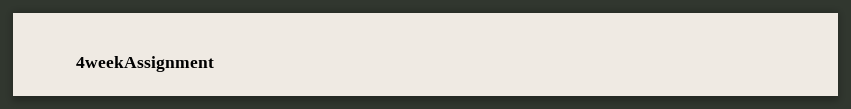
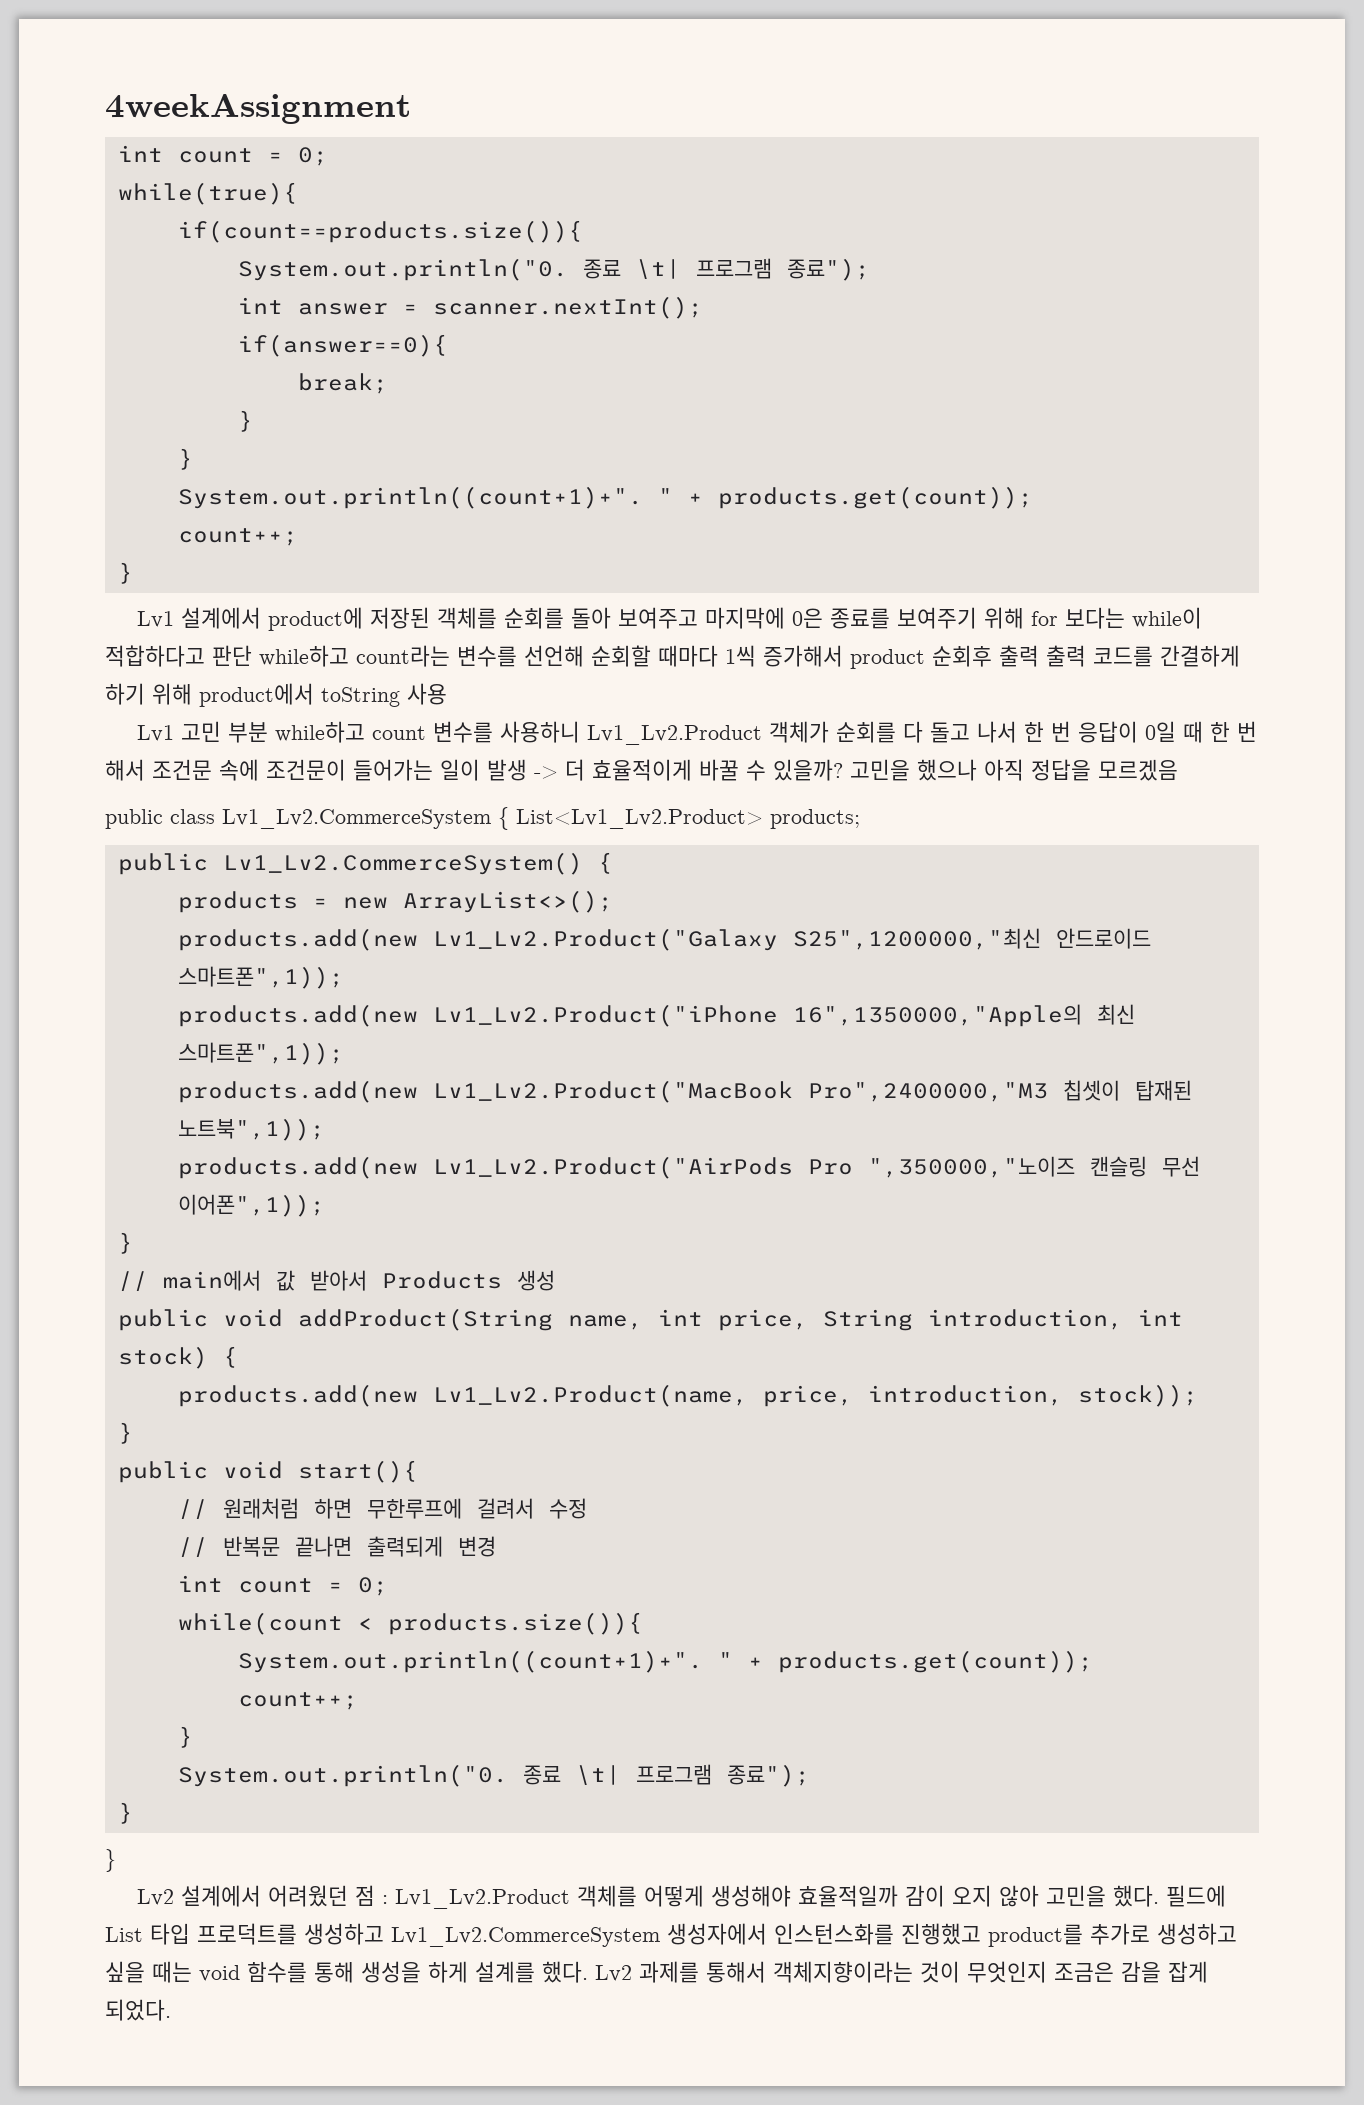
  4weekAssignment
+ int count = 0;
+ while(true){
+ if(count==products.size()){
+ System.out.println("0. 종료 \t| 프로그램 종료");
+ int answer = scanner.nextInt();
+ if(answer==0){
+ break;
+ }
+ }
+ System.out.println((count+1)+". " + products.get(count));
+ count++;
+ }
+ Lv1 설계에서 product에 저장된 객체를 순회를 돌아 보여주고 마지막에 0은 종료를 보여주기 위해 for 보다는 while이 적합하다고 판단 while하고 count라는 변수를 선언해 순회할 때마다 1씩 증가해서 product 순회후 출력 출력 코드를 간결하게 하기 위해 product에서 toString 사용
+ Lv1 고민 부분 while하고 count 변수를 사용하니 Lv1_Lv2.Product 객체가 순회를 다 돌고 나서 한 번 응답이 0일 때 한 번 해서 조건문 속에 조건문이 들어가는 일이 발생 -> 더 효율적이게 바꿀 수 있을까? 고민을 했으나 아직 정답을 모르겠음
+ public class Lv1_Lv2.CommerceSystem { List<Lv1_Lv2.Product> products;
+ public Lv1_Lv2.CommerceSystem() {
+ products = new ArrayList<>();
+ products.add(new Lv1_Lv2.Product("Galaxy S25",1200000,"최신 안드로이드 스마트폰",1));
+ products.add(new Lv1_Lv2.Product("iPhone 16",1350000,"Apple의 최신 스마트폰",1));
+ products.add(new Lv1_Lv2.Product("MacBook Pro",2400000,"M3 칩셋이 탑재된 노트북",1));
+ products.add(new Lv1_Lv2.Product("AirPods Pro ",350000,"노이즈 캔슬링 무선 이어폰",1));
+ }
+ // main에서 값 받아서 Products 생성
+ public void addProduct(String name, int price, String introduction, int stock) {
+ products.add(new Lv1_Lv2.Product(name, price, introduction, stock));
+ }
+ public void start(){
+ // 원래처럼 하면 무한루프에 걸려서 수정
+ // 반복문 끝나면 출력되게 변경
+ int count = 0;
+ while(count < products.size()){
+ System.out.println((count+1)+". " + products.get(count));
+ count++;
+ }
+ System.out.println("0. 종료 \t| 프로그램 종료");
+ }
+ }
+ Lv2 설계에서 어려웠던 점 : Lv1_Lv2.Product 객체를 어떻게 생성해야 효율적일까 감이 오지 않아 고민을 했다. 필드에 List 타입 프로덕트를 생성하고 Lv1_Lv2.CommerceSystem 생성자에서 인스턴스화를 진행했고 product를 추가로 생성하고 싶을 때는 void 함수를 통해 생성을 하게 설계를 했다. Lv2 과제를 통해서 객체지향이라는 것이 무엇인지 조금은 감을 잡게 되었다.

